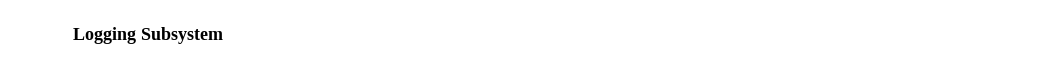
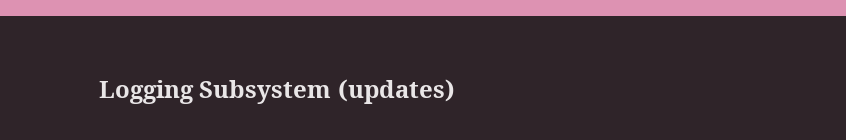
- Logging Subsystem
+ Logging Subsystem (updates)

